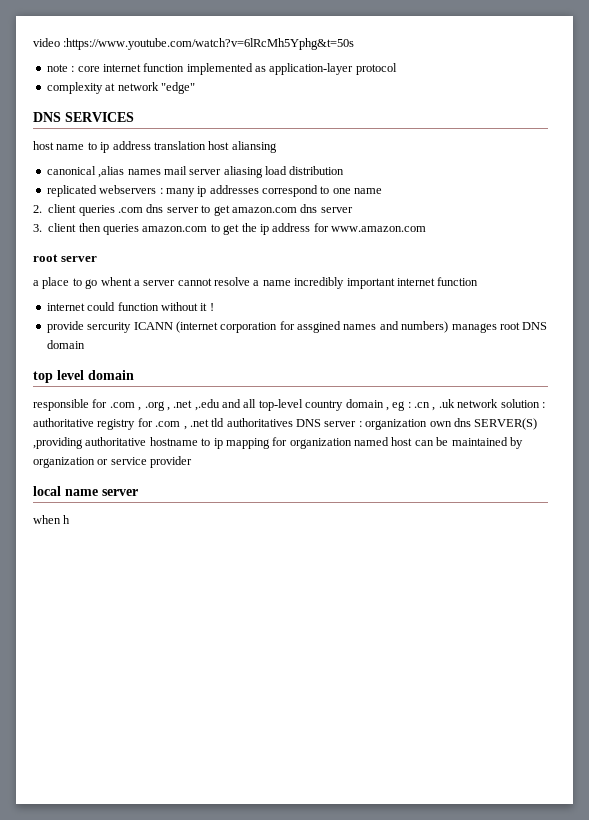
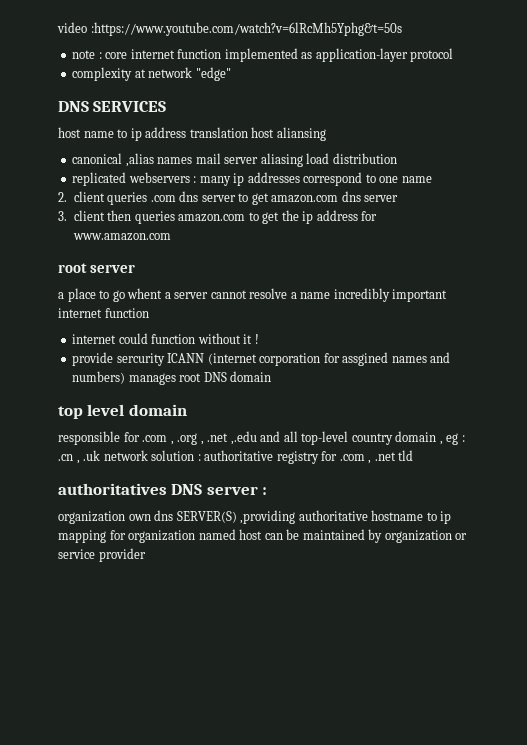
- responsible for .com , .org , .net ,.edu and all top-level country domain , eg : .cn , .uk network solution : authoritative registry for .com , .net tld authoritatives DNS server : organization own dns SERVER(S) ,providing authoritative hostname to ip mapping for organization named host can be maintained by organization or service provider
+ responsible for .com , .org , .net ,.edu and all top-level country domain , eg : .cn , .uk network solution : authoritative registry for .com , .net tld
+ authoritatives DNS server :
+ organization own dns SERVER(S) ,providing authoritative hostname to ip mapping for organization named host can be maintained by organization or service provider
- local name server
- when h

